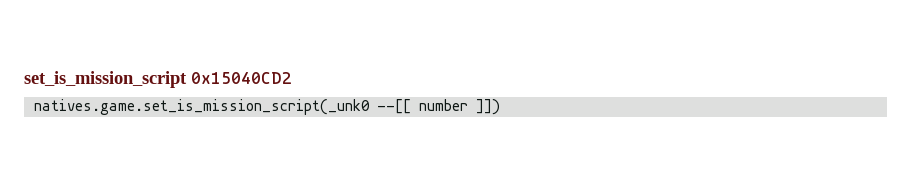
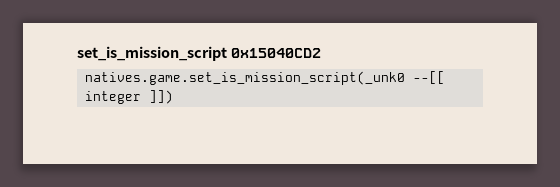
- natives.game.set_is_mission_script(_unk0 --[[ number ]])
+ natives.game.set_is_mission_script(_unk0 --[[ integer ]])

